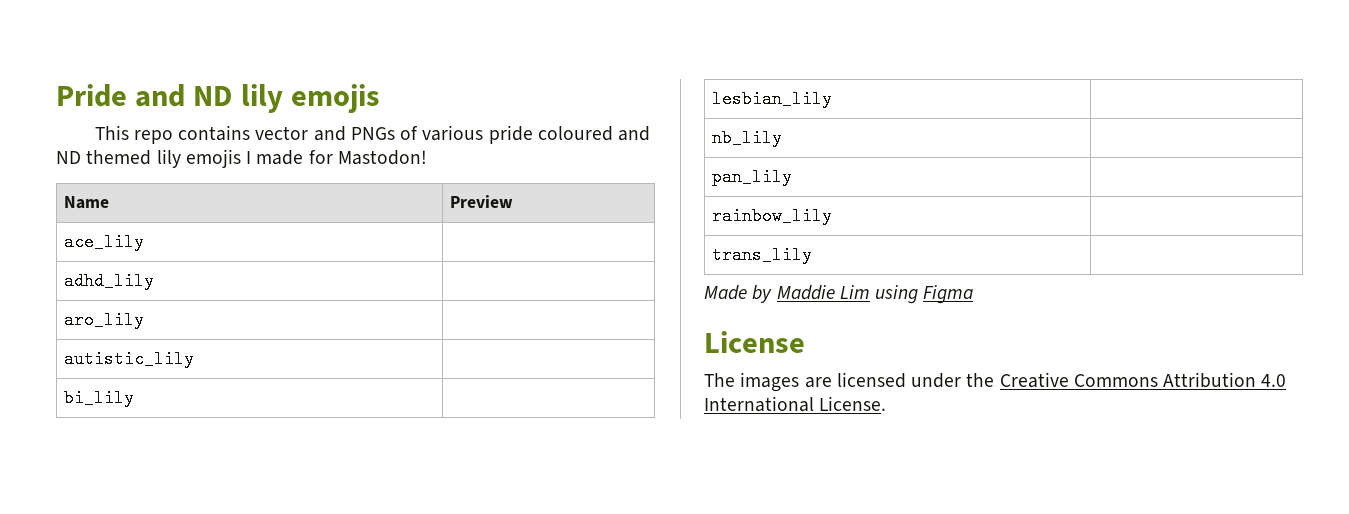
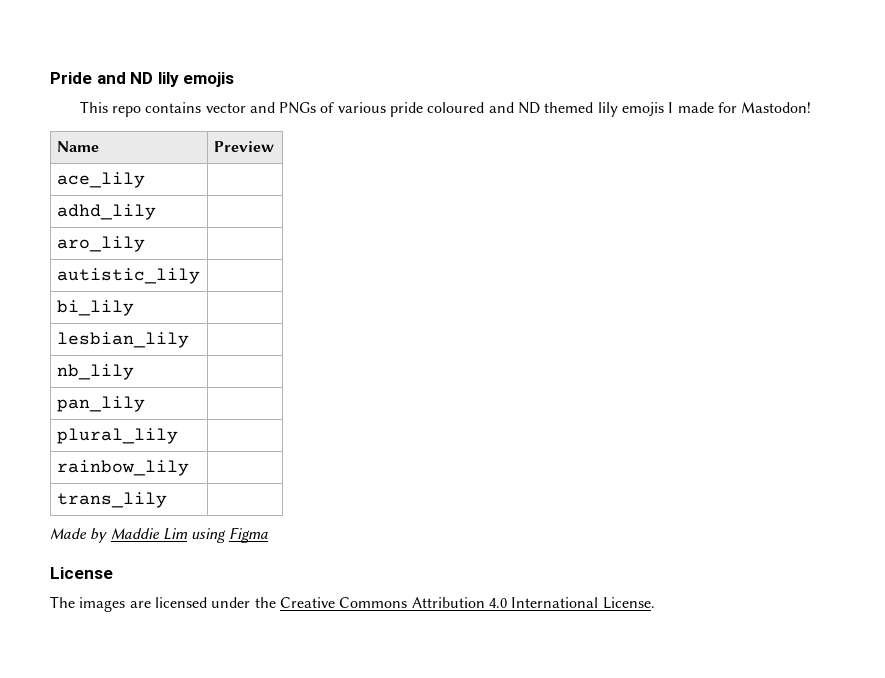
+ plural_lily |

